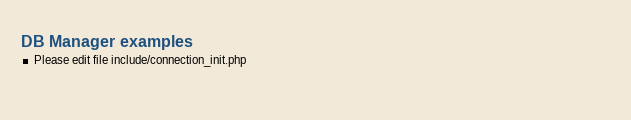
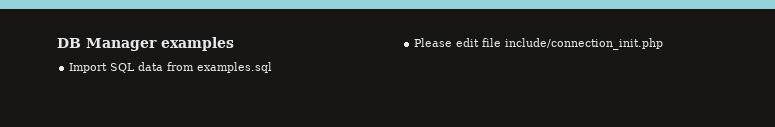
+ Import SQL data from examples.sql

